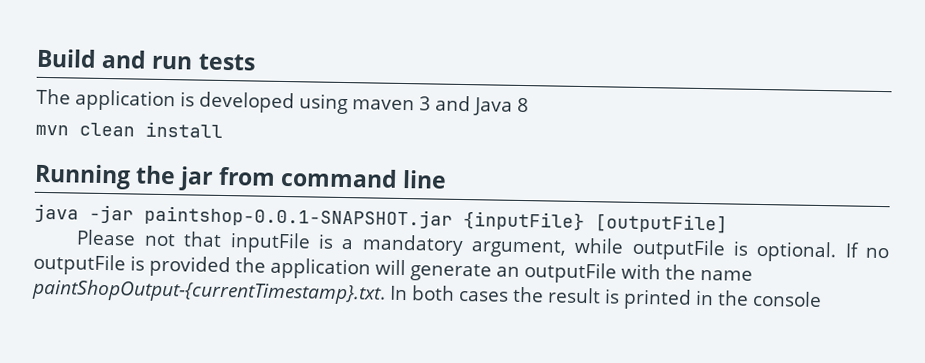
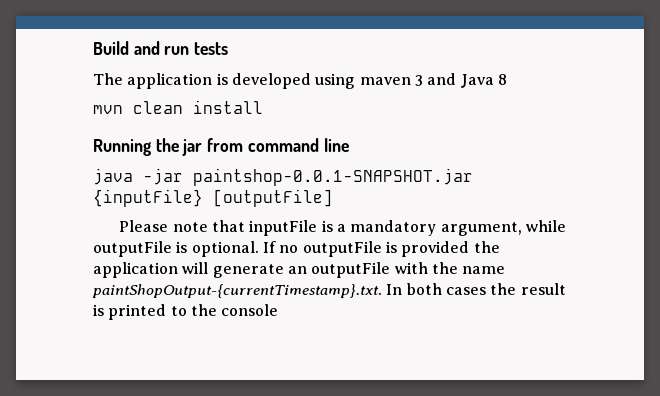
- Please not that inputFile is a mandatory argument, while outputFile is optional.
+ Please note that inputFile is a mandatory argument, while outputFile is optional.
- If no outputFile is provided the application will generate an outputFile with the name paintShopOutput-{currentTimestamp}.txt. In both cases the result is printed in the console
+ If no outputFile is provided the application will generate an outputFile with the name paintShopOutput-{currentTimestamp}.txt. In both cases the result is printed to the console

